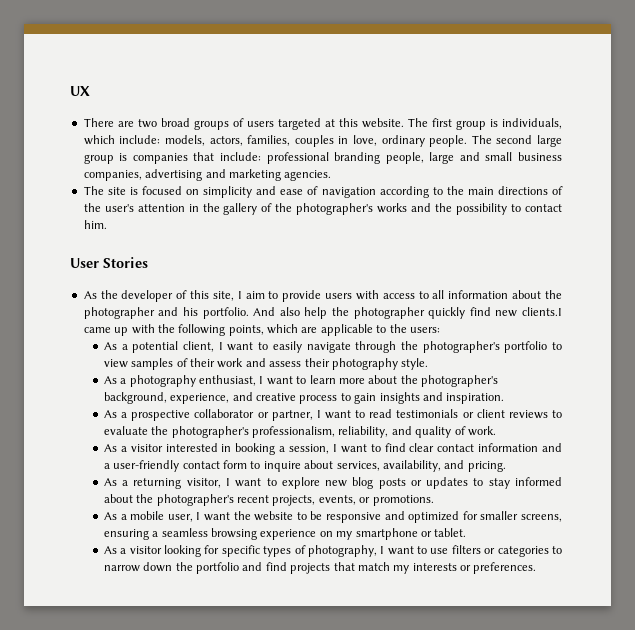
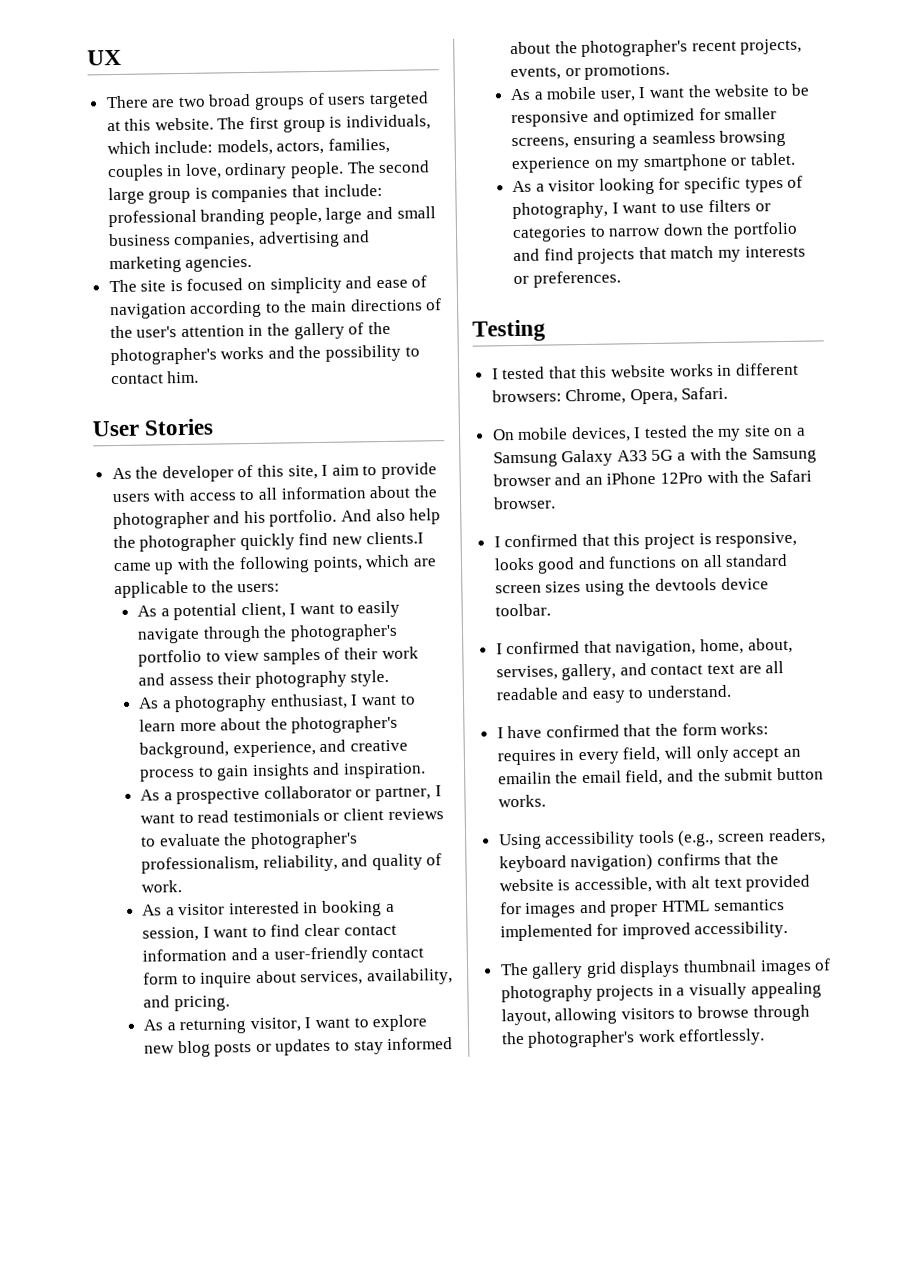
+ Testing
+ I tested that this website works in different browsers: Chrome, Opera, Safari.
+ On mobile devices, I tested the my site on a Samsung Galaxy A33 5G a with the Samsung browser and an iPhone 12Pro with the Safari browser.
+ I confirmed that this project is responsive, looks good and functions on all standard screen sizes using the devtools device toolbar.
+ I confirmed that navigation, home, about, servises, gallery, and contact text are all readable and easy to understand.
+ I have confirmed that the form works: requires in every field, will only accept an emailin the email field, and the submit button works.
+ Using accessibility tools (e.g., screen readers, keyboard navigation) confirms that the website is accessible, with alt text provided for images and proper HTML semantics implemented for improved accessibility.
+ The gallery grid displays thumbnail images of photography projects in a visually appealing layout, allowing visitors to browse through the photographer's work effortlessly.

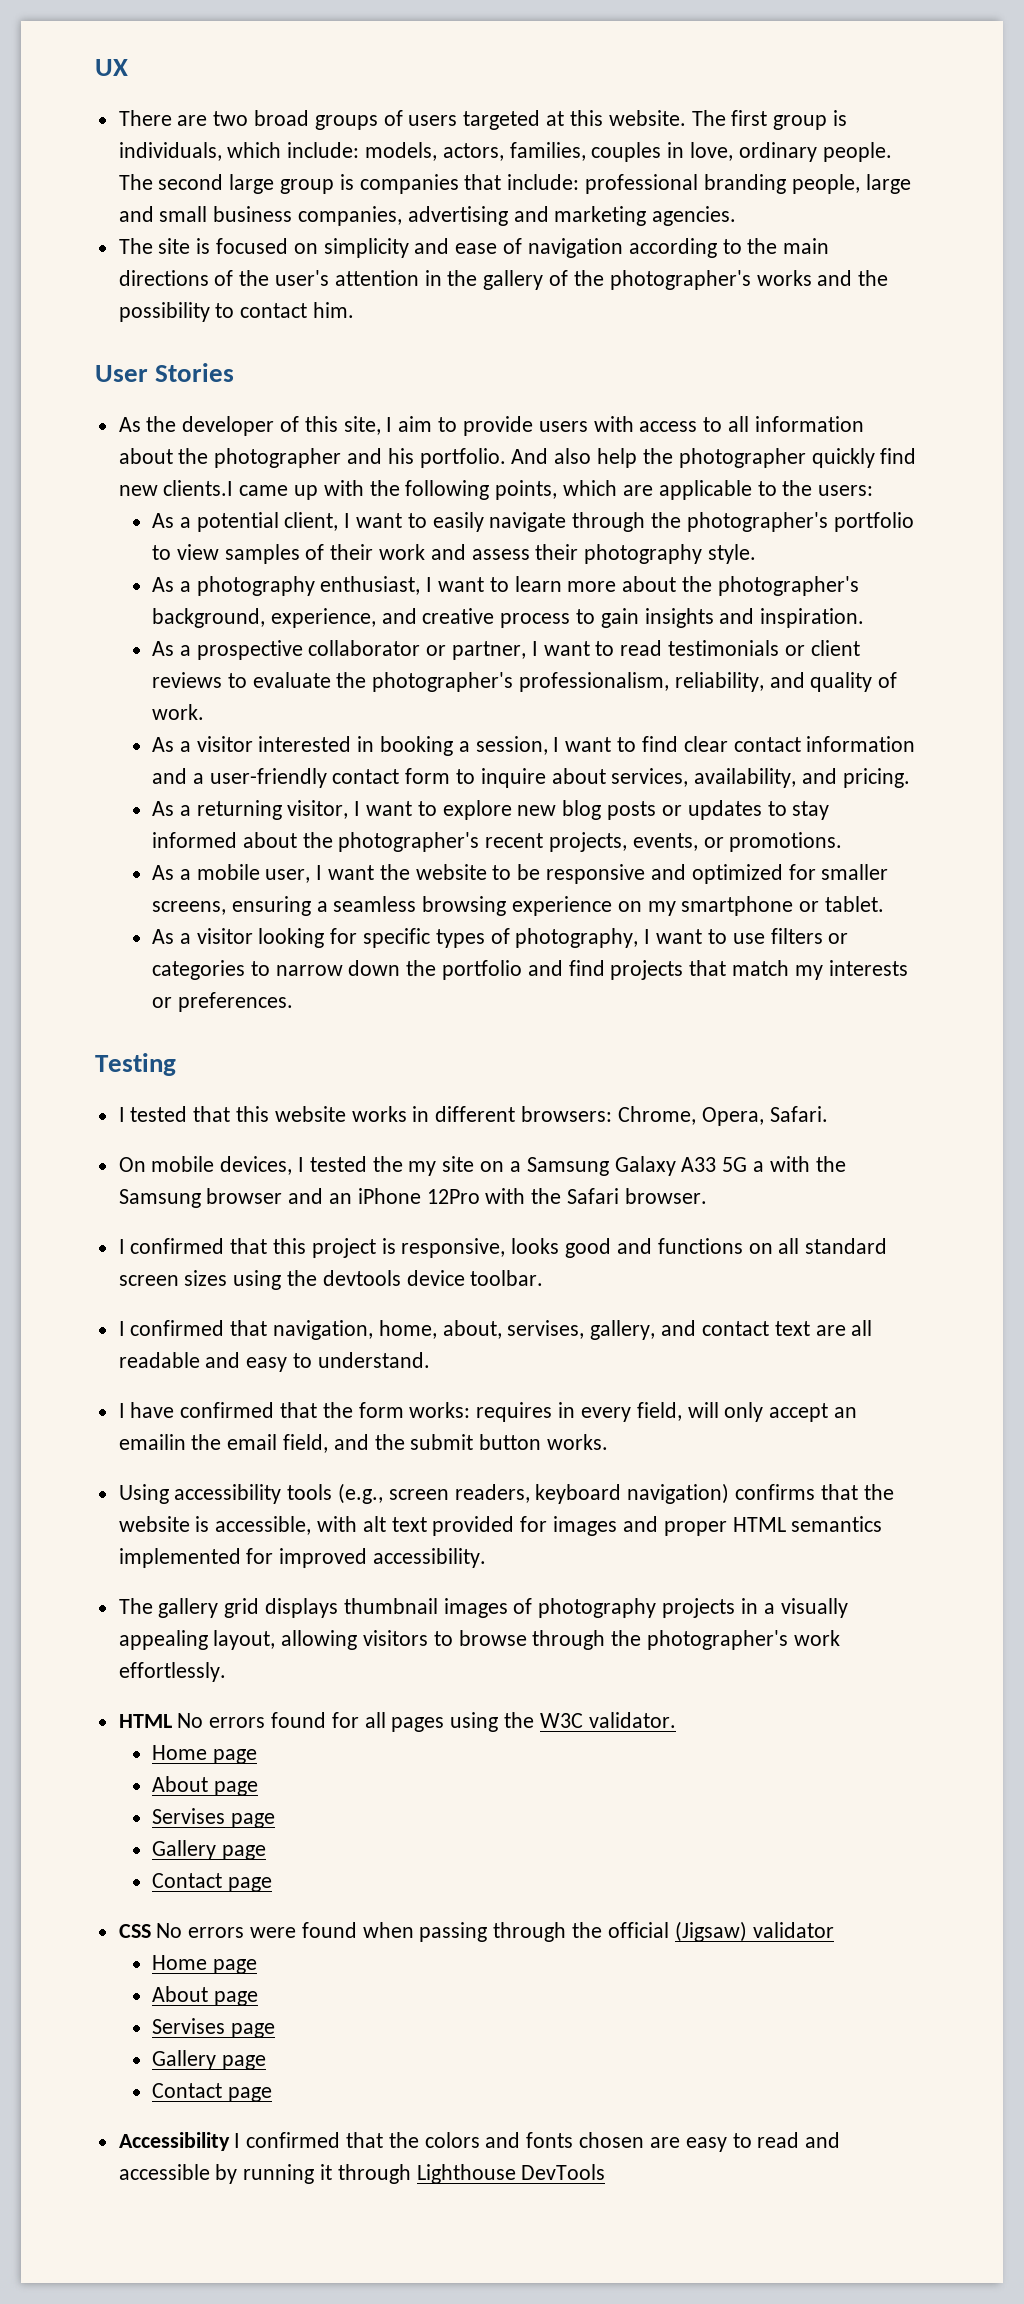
+ HTML No errors found for all pages using the W3C validator.
+ Home page
+ About page
+ Servises page
+ Gallery page
+ Contact page
+ CSS No errors were found when passing through the official (Jigsaw) validator
+ Home page
+ About page
+ Servises page
+ Gallery page
+ Contact page
+ Accessibility I confirmed that the colors and fonts chosen are easy to read and accessible by running it through Lighthouse DevTools

